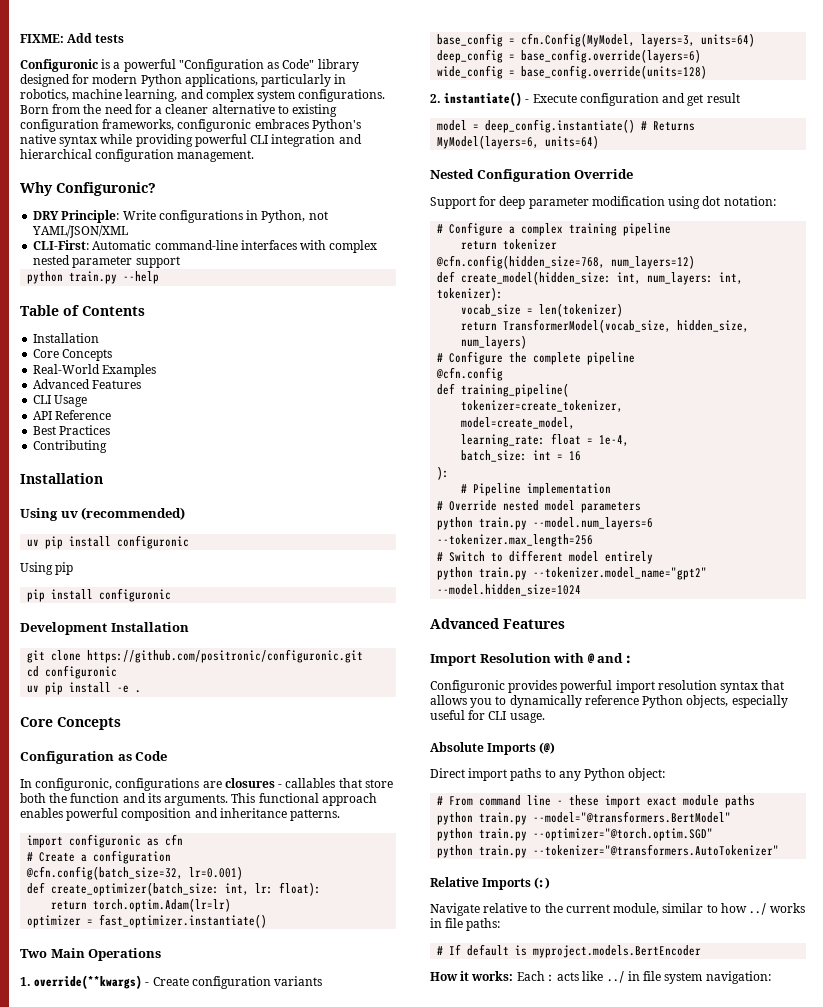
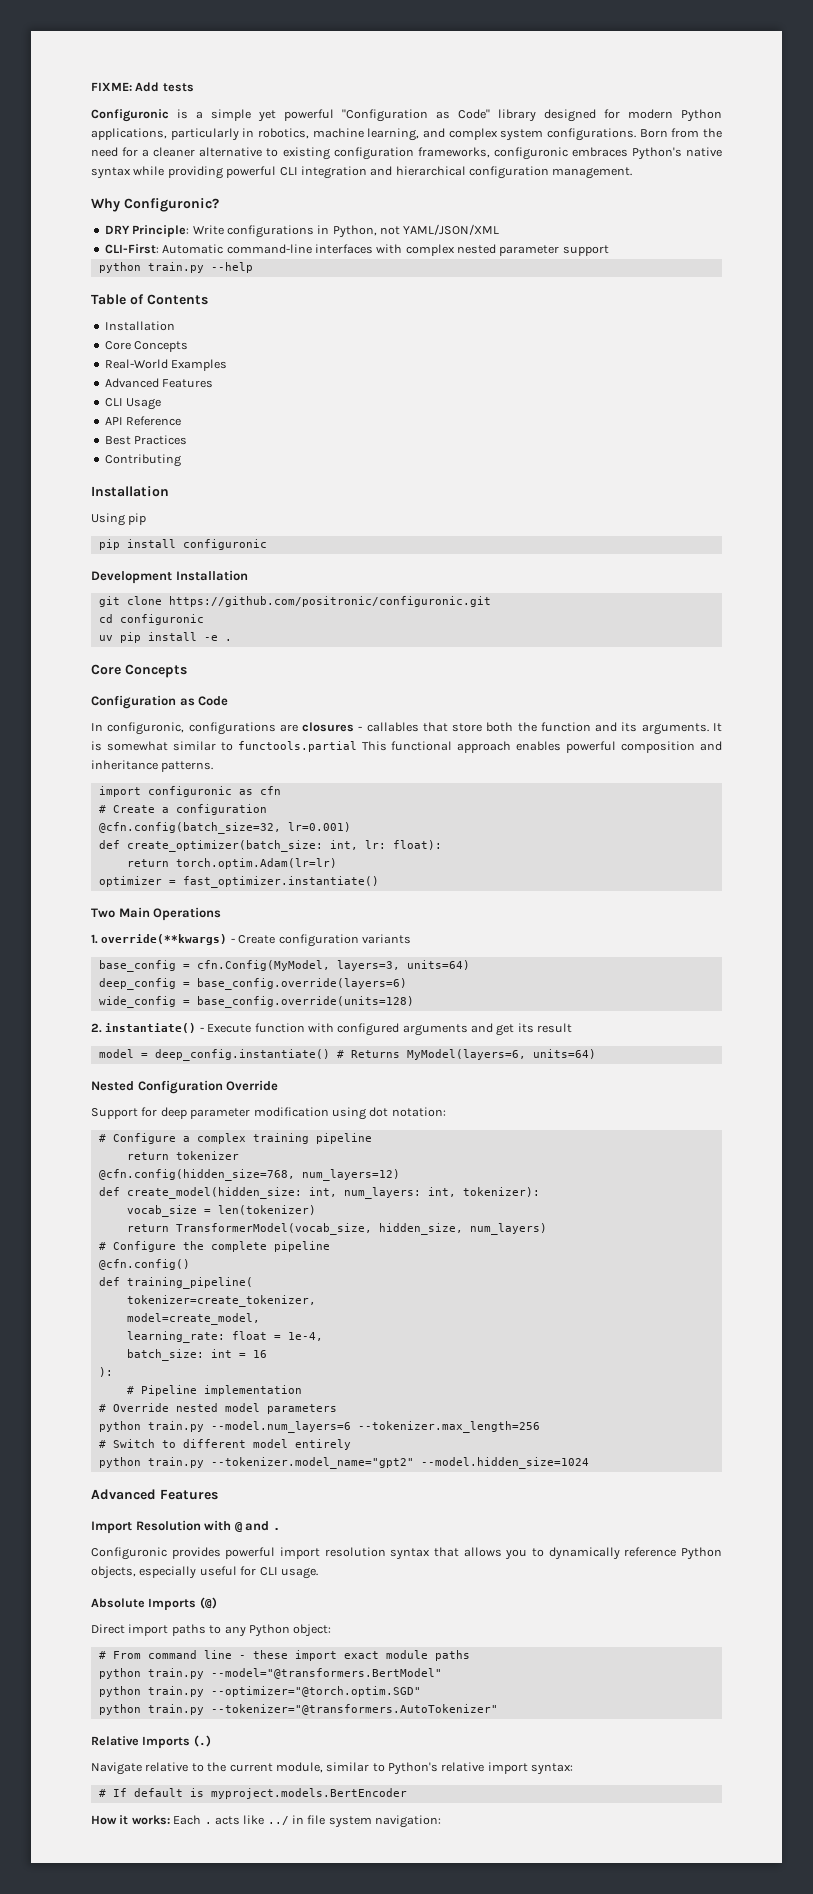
- Configuronic is a powerful "Configuration as Code" library designed for modern Python applications, particularly in robotics, machine learning, and complex system configurations.
+ Configuronic is a simple yet powerful "Configuration as Code" library designed for modern Python applications, particularly in robotics, machine learning, and complex system configurations.
- Using uv (recommended)
- uv pip install configuronic
- This functional approach enables powerful composition and inheritance patterns.
+ It is somewhat similar to functools.partial This functional approach enables powerful composition and inheritance patterns.
- 2. instantiate() - Execute configuration and get result
+ 2. instantiate() - Execute function with configured arguments and get its result
- @cfn.config
+ @cfn.config()
- Import Resolution with @ and :
+ Import Resolution with @ and .
- Relative Imports (:)
+ Relative Imports (.)
- Navigate relative to the current module, similar to how ../ works in file paths:
+ Navigate relative to the current module, similar to Python's relative import syntax:
- How it works: Each : acts like ../ in file system navigation:
+ How it works: Each . acts like ../ in file system navigation:

